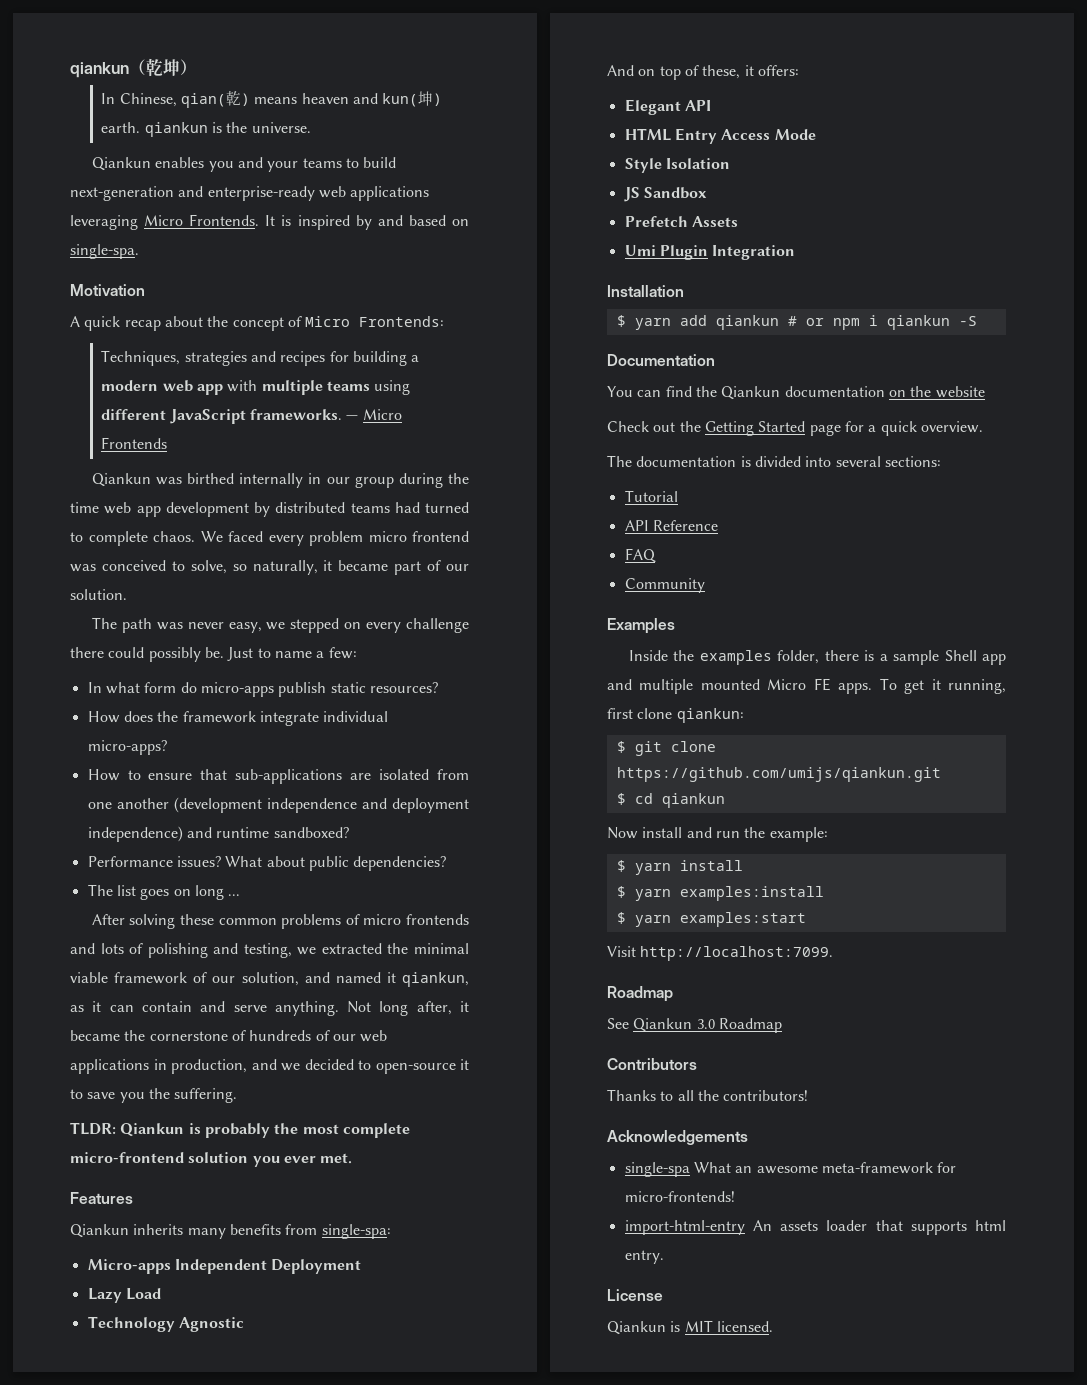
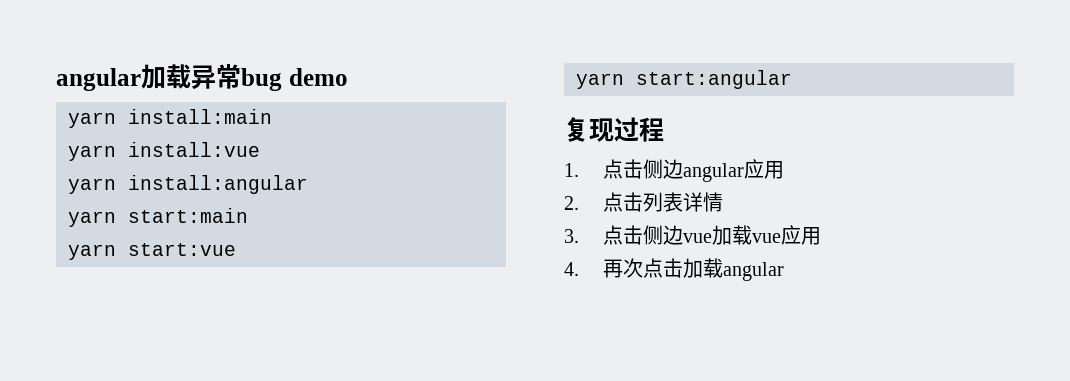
- qiankun（乾坤）
- In Chinese, qian(乾) means heaven and kun(坤) earth. qiankun is the universe.
- Qiankun enables you and your teams to build next-generation and enterprise-ready web applications leveraging Micro Frontends. It is inspired by and based on single-spa.
- Motivation
- A quick recap about the concept of Micro Frontends:
- Techniques, strategies and recipes for building a modern web app with multiple teams using different JavaScript frameworks. — Micro Frontends
- Qiankun was birthed internally in our group during the time web app development by distributed teams had turned to complete chaos. We faced every problem micro frontend was conceived to solve, so naturally, it became part of our solution.
- The path was never easy, we stepped on every challenge there could possibly be. Just to name a few:
- In what form do micro-apps publish static resources?
- How does the framework integrate individual micro-apps?
- How to ensure that sub-applications are isolated from one another (development independence and deployment independence) and runtime sandboxed?
- Performance issues? What about public dependencies?
- The list goes on long ...
- After solving these common problems of micro frontends and lots of polishing and testing, we extracted the minimal viable framework of our solution, and named it qiankun, as it can contain and serve anything. Not long after, it became the cornerstone of hundreds of our web applications in production, and we decided to open-source it to save you the suffering.
- TLDR: Qiankun is probably the most complete micro-frontend solution you ever met.
- Features
- Qiankun inherits many benefits from single-spa:
- Micro-apps Independent Deployment
- Lazy Load
- Technology Agnostic
- And on top of these, it offers:
- Elegant API
- HTML Entry Access Mode
- Style Isolation
- JS Sandbox
- Prefetch Assets
- Umi Plugin Integration
- Installation
- $ yarn add qiankun # or npm i qiankun -S
- Documentation
- You can find the Qiankun documentation on the website
- Check out the Getting Started page for a quick overview.
- The documentation is divided into several sections:
- Tutorial
- API Reference
- FAQ
- Community
- Examples
- Inside the examples folder, there is a sample Shell app and multiple mounted Micro FE apps. To get it running, first clone qiankun:
- $ git clone https://github.com/umijs/qiankun.git
- $ cd qiankun
- Now install and run the example:
- $ yarn install
- $ yarn examples:install
- $ yarn examples:start
- Visit http://localhost:7099.
- Roadmap
- See Qiankun 3.0 Roadmap
- Contributors
- Thanks to all the contributors!
- Acknowledgements
- single-spa What an awesome meta-framework for micro-frontends!
- import-html-entry An assets loader that supports html entry.
- License
- Qiankun is MIT licensed.
+ angular加载异常bug demo
+ yarn install:main
+ yarn install:vue
+ yarn install:angular
+ yarn start:main
+ yarn start:vue
+ yarn start:angular
+ 复现过程
+ 1.点击侧边angular应用
+ 2.点击列表详情
+ 3.点击侧边vue加载vue应用
+ 4.再次点击加载angular

